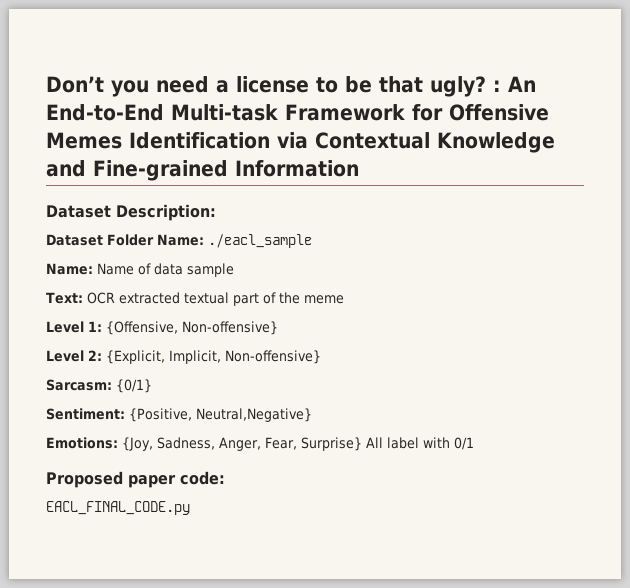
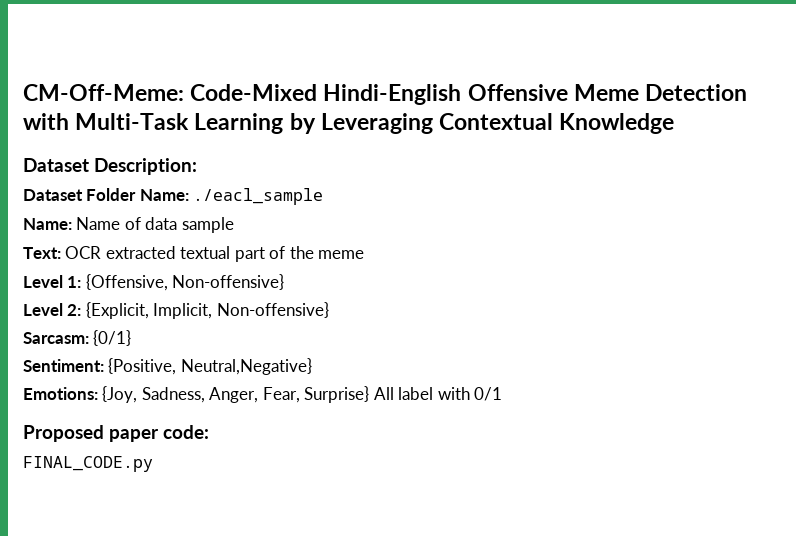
- Don’t you need a license to be that ugly? : An End-to-End Multi-task Framework for Offensive Memes Identification via Contextual Knowledge and Fine-grained Information
+ CM-Off-Meme: Code-Mixed Hindi-English Offensive Meme Detection with Multi-Task Learning by Leveraging Contextual Knowledge
- EACL_FINAL_CODE.py
+ FINAL_CODE.py

